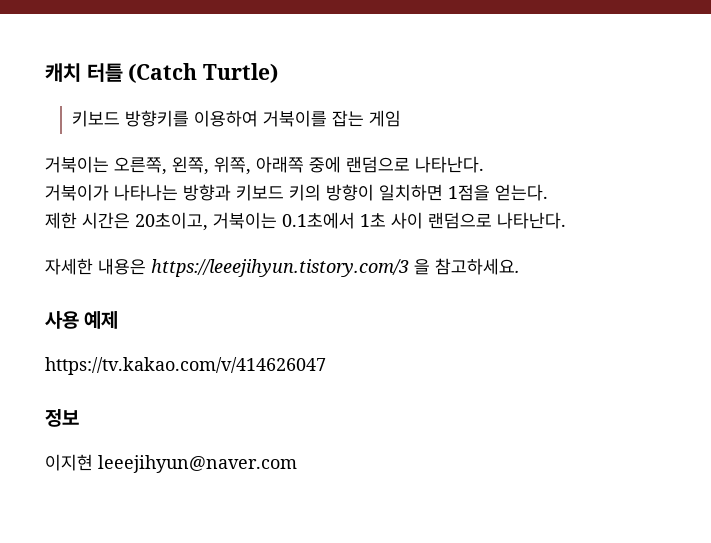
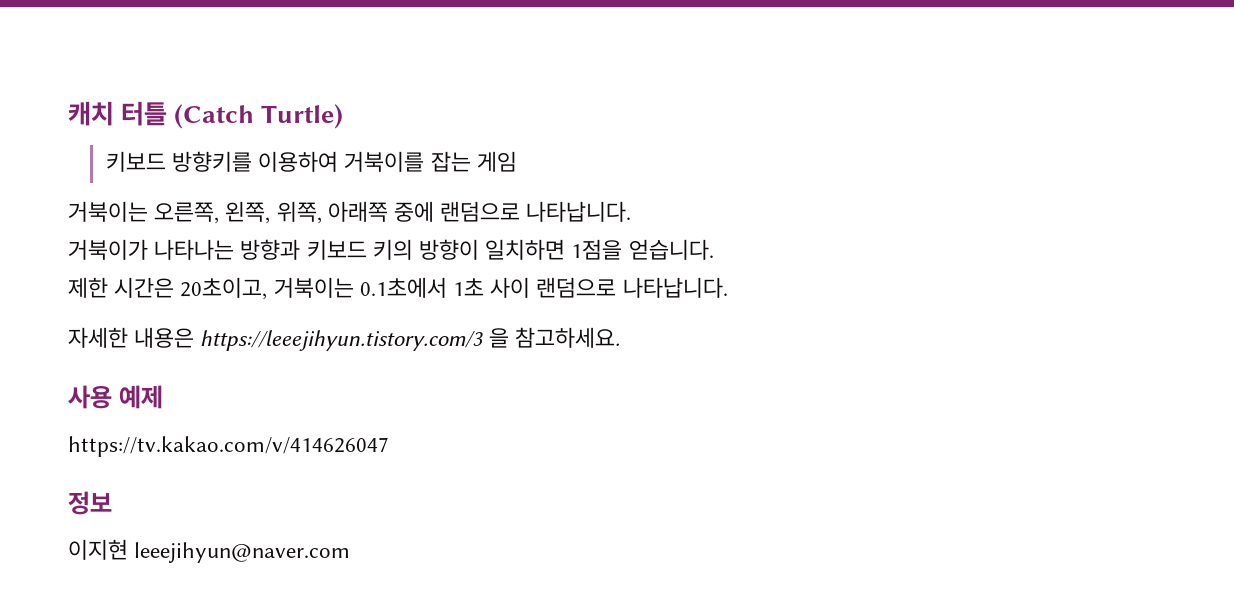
- 거북이는 오른쪽, 왼쪽, 위쪽, 아래쪽 중에 랜덤으로 나타난다.
+ 거북이는 오른쪽, 왼쪽, 위쪽, 아래쪽 중에 랜덤으로 나타납니다.
- 거북이가 나타나는 방향과 키보드 키의 방향이 일치하면 1점을 얻는다.
+ 거북이가 나타나는 방향과 키보드 키의 방향이 일치하면 1점을 얻습니다.
- 제한 시간은 20초이고, 거북이는 0.1초에서 1초 사이 랜덤으로 나타난다.
+ 제한 시간은 20초이고, 거북이는 0.1초에서 1초 사이 랜덤으로 나타납니다.

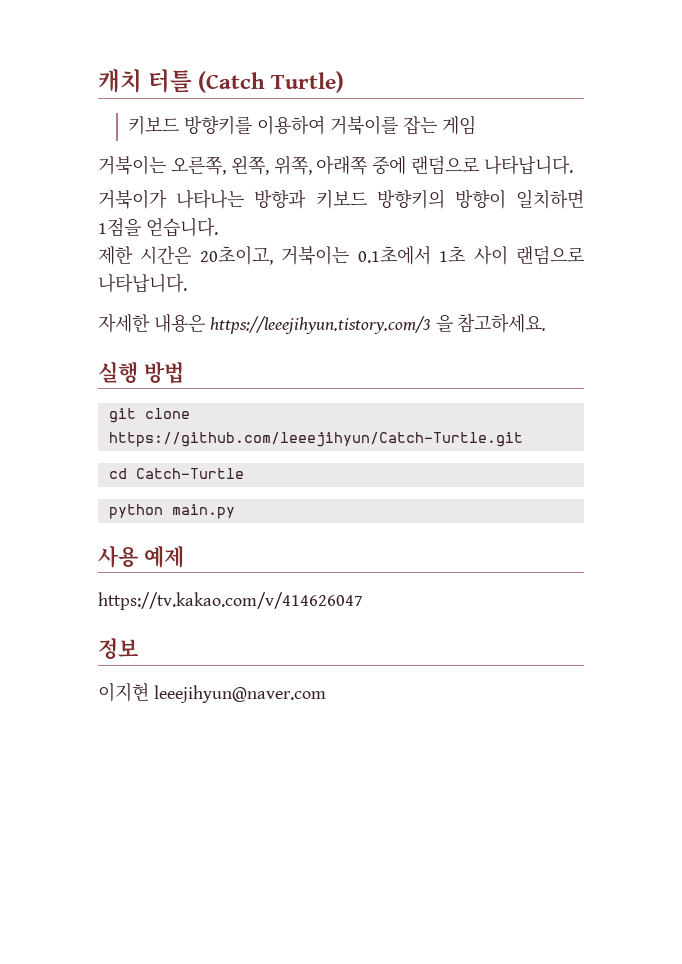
- 거북이가 나타나는 방향과 키보드 키의 방향이 일치하면 1점을 얻습니다.
+ 거북이가 나타나는 방향과 키보드 방향키의 방향이 일치하면 1점을 얻습니다.
+ 실행 방법
+ git clone https://github.com/leeejihyun/Catch-Turtle.git
+ cd Catch-Turtle
+ python main.py

